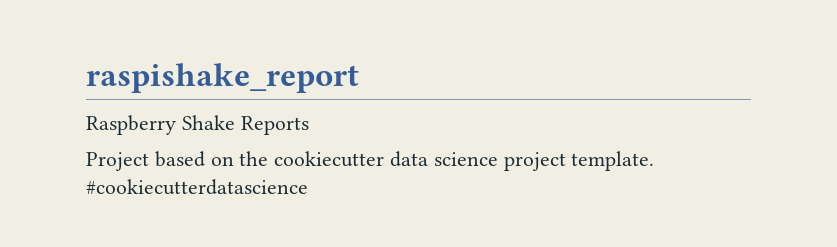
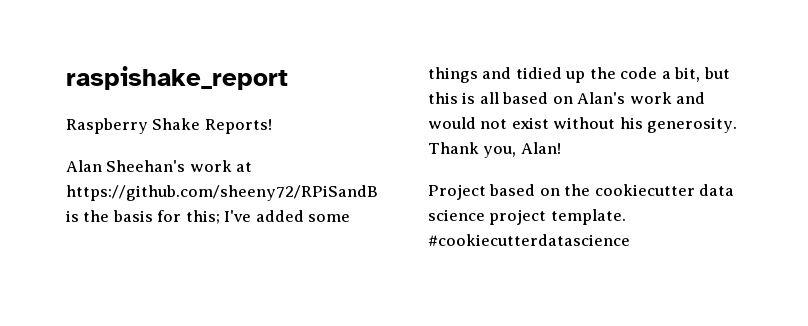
- Raspberry Shake Reports
+ Raspberry Shake Reports!
+ Alan Sheehan's work at https://github.com/sheeny72/RPiSandB is the basis for this; I've added some things and tidied up the code a bit, but this is all based on Alan's work and would not exist without his generosity. Thank you, Alan!

